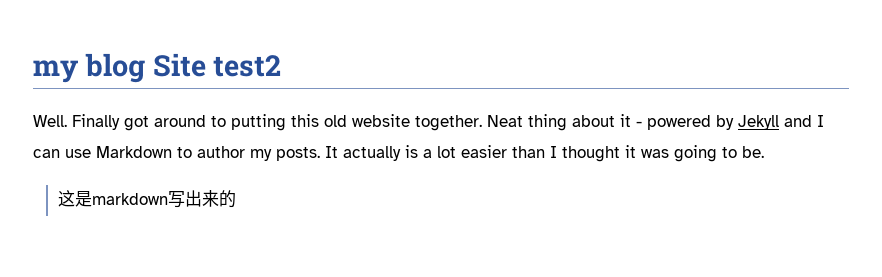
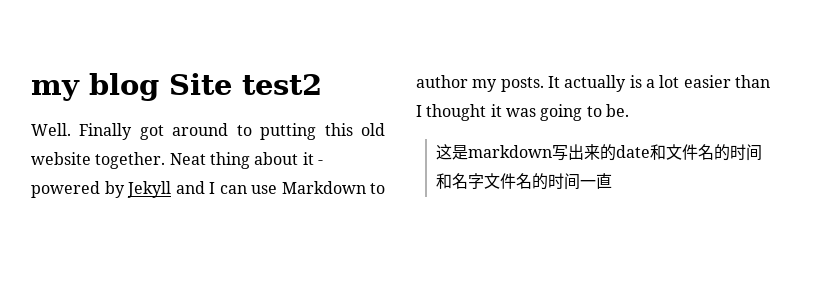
- 这是markdown写出来的
+ 这是markdown写出来的date和文件名的时间和名字文件名的时间一直

